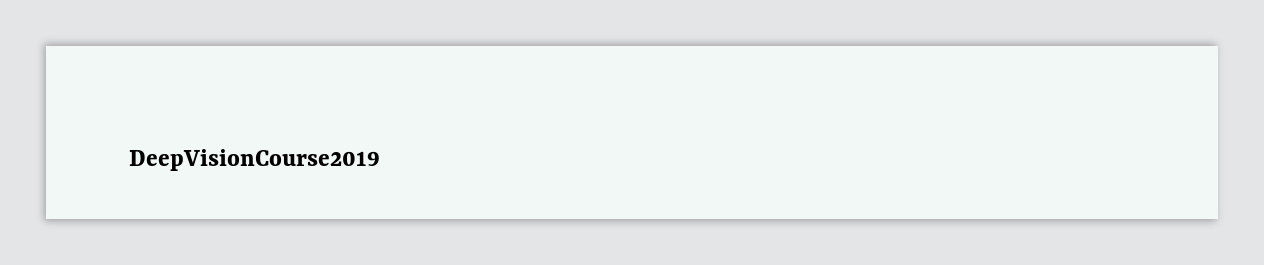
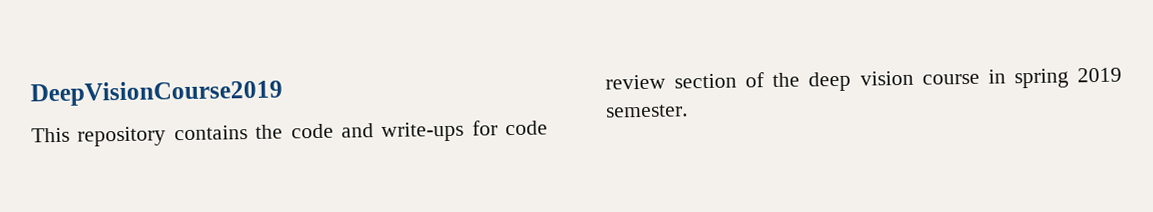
+ This repository contains the code and write-ups for code review section of the deep vision course in spring 2019 semester.

